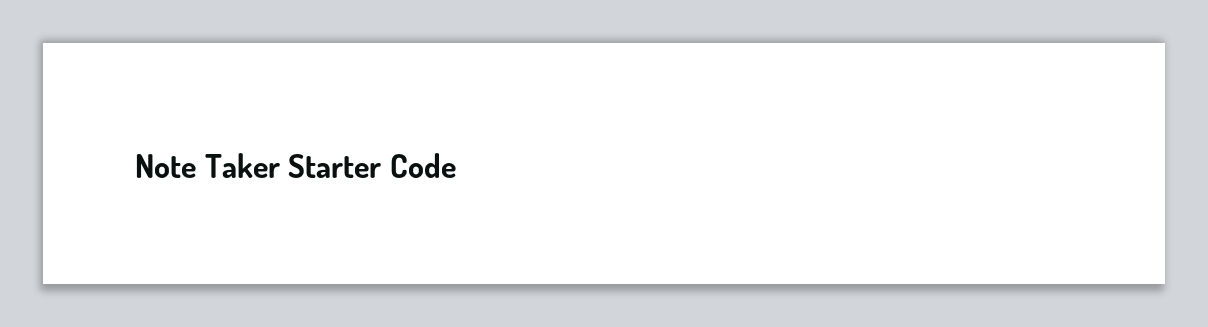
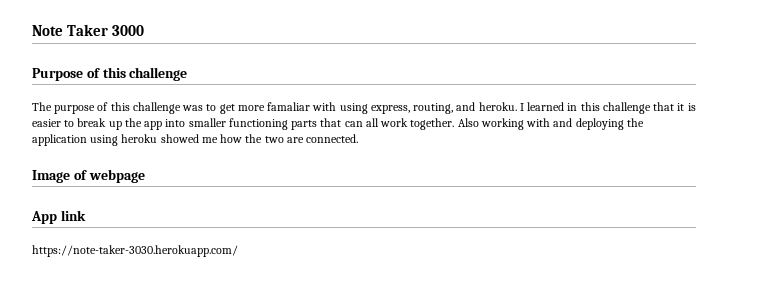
- Note Taker Starter Code
+ Note Taker 3000
+ Purpose of this challenge
+ The purpose of this challenge was to get more famaliar with using express, routing, and heroku. I learned in this challenge that it is easier to break up the app into smaller functioning parts that can all work together. Also working with and deploying the application using heroku showed me how the two are connected.
+ Image of webpage
+ App link
+ https://note-taker-3030.herokuapp.com/

